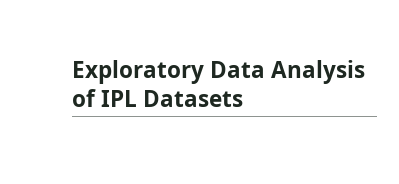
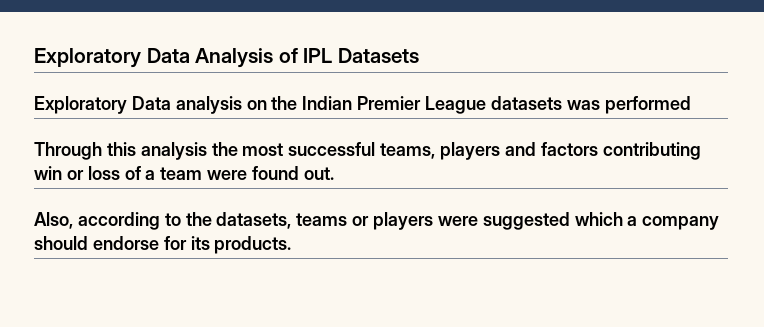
+ Exploratory Data analysis on the Indian Premier League datasets was performed
+ Through this analysis the most successful teams, players and factors contributing win or loss of a team were found out.
+ Also, according to the datasets, teams or players were suggested which a company should endorse for its products.

